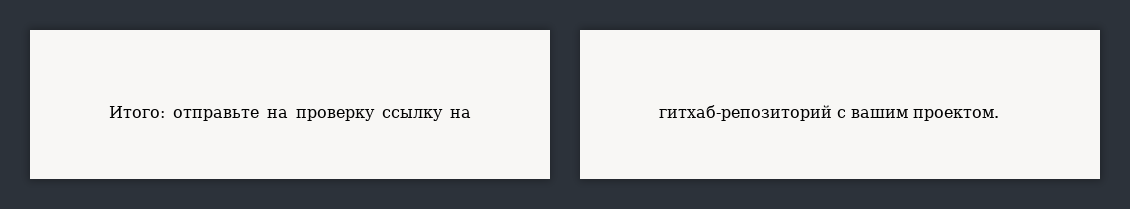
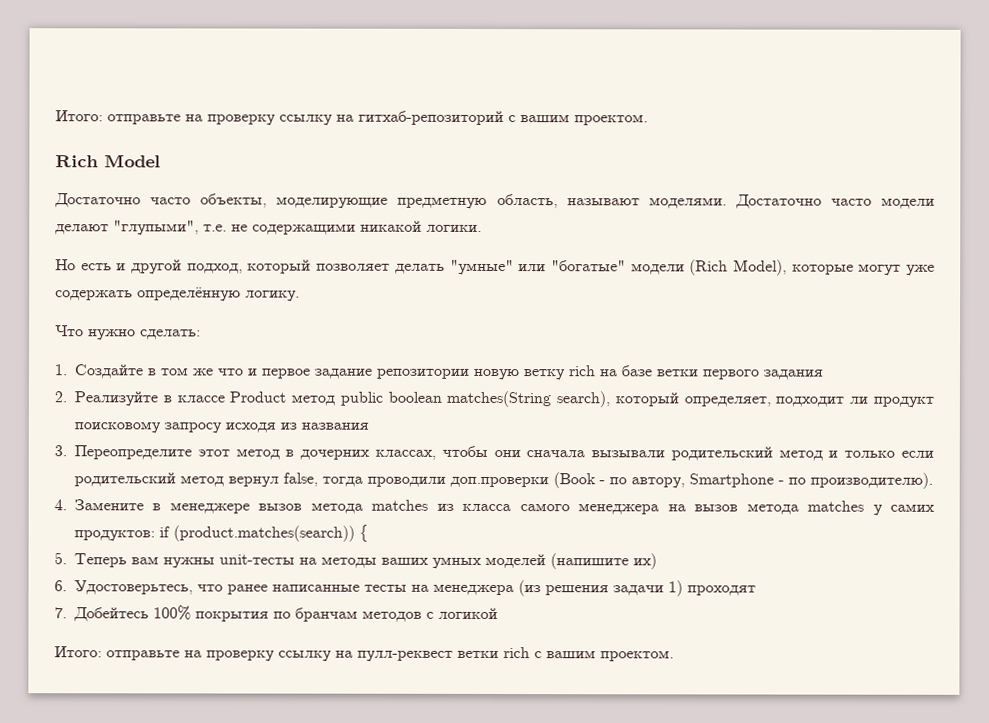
+ Rich Model
+ Достаточно часто объекты, моделирующие предметную область, называют моделями. Достаточно часто модели делают "глупыми", т.е. не содержащими никакой логики.
+ Но есть и другой подход, который позволяет делать "умные" или "богатые" модели (Rich Model), которые могут уже содержать определённую логику.
+ Что нужно сделать:
+ 1. Создайте в том же что и первое задание репозитории новую ветку rich на базе ветки первого задания
+ 2. Реализуйте в классе Product метод public boolean matches(String search), который определяет, подходит ли продукт поисковому запросу исходя из названия
+ 3. Переопределите этот метод в дочерних классах, чтобы они сначала вызывали родительский метод и только если родительский метод вернул false, тогда проводили доп.проверки (Book - по автору, Smartphone - по производителю).
+ 4. Замените в менеджере вызов метода matches из класса самого менеджера на вызов метода matches у самих продуктов: if (product.matches(search)) {
+ 5. Теперь вам нужны unit-тесты на методы ваших умных моделей (напишите их)
+ 6. Удостоверьтесь, что ранее написанные тесты на менеджера (из решения задачи 1) проходят
+ 7. Добейтесь 100% покрытия по бранчам методов с логикой
+ Итого: отправьте на проверку ссылку на пулл-реквест ветки rich с вашим проектом.

